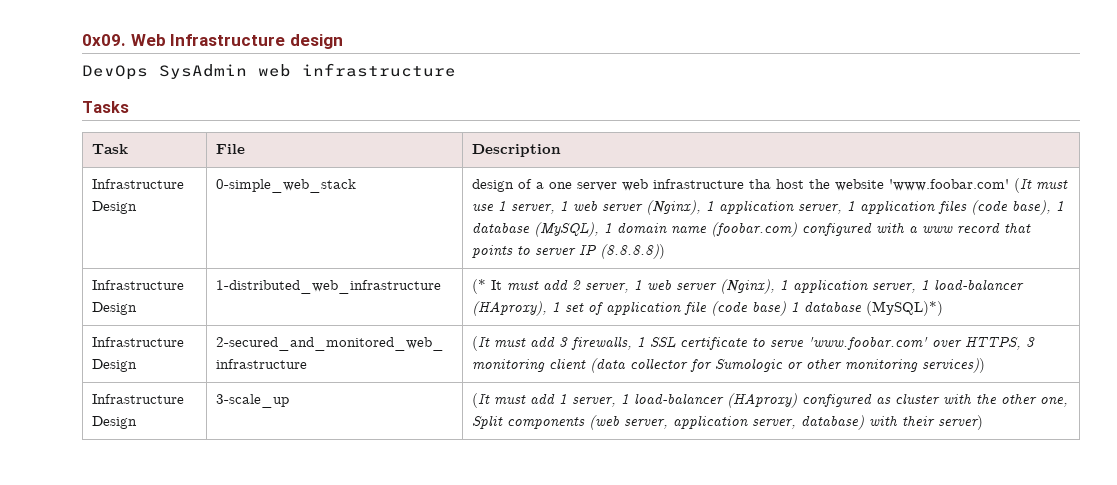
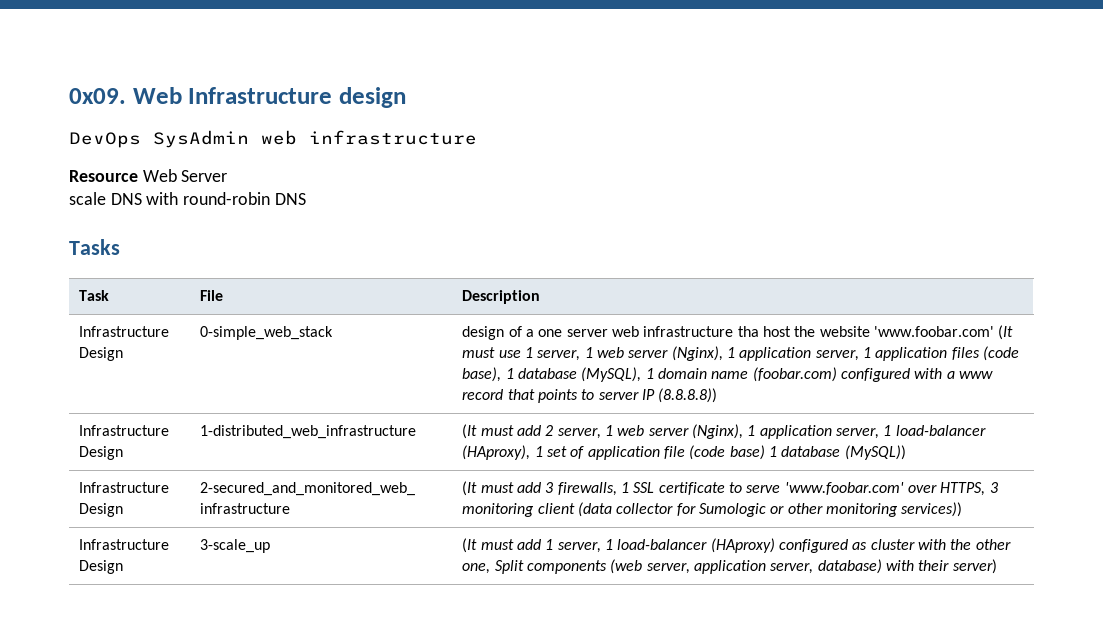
+ Resource Web Server
+ scale DNS with round-robin DNS
- Infrastructure Design | 1-distributed_web_infrastructure | (* It must add 2 server, 1 web server (Nginx), 1 application server, 1 load-balancer (HAproxy), 1 set of application file (code base) 1 database (MySQL)*)
+ Infrastructure Design | 1-distributed_web_infrastructure | (It must add 2 server, 1 web server (Nginx), 1 application server, 1 load-balancer (HAproxy), 1 set of application file (code base) 1 database (MySQL))

